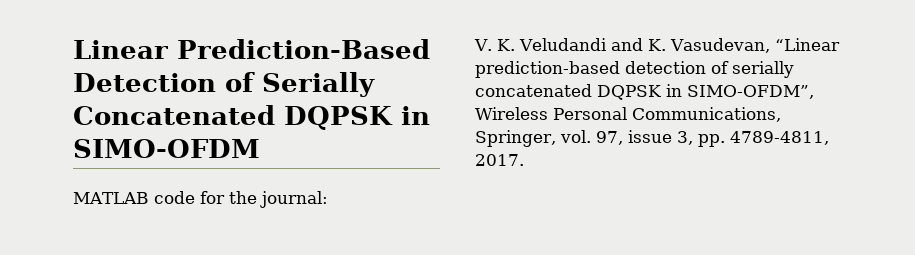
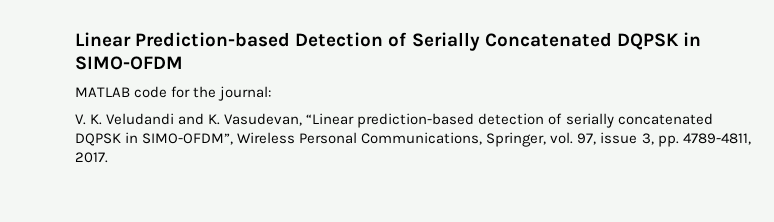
- Linear Prediction-Based Detection of Serially Concatenated DQPSK in SIMO-OFDM
+ Linear Prediction-based Detection of Serially Concatenated DQPSK in SIMO-OFDM

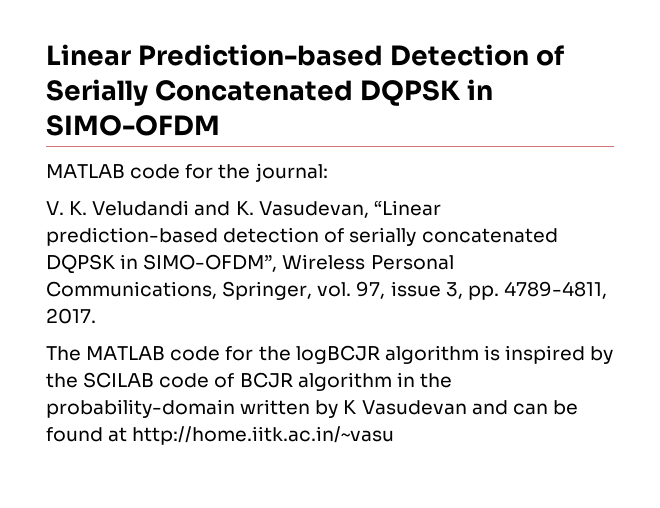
+ The MATLAB code for the logBCJR algorithm is inspired by the SCILAB code of BCJR algorithm in the probability-domain written by K Vasudevan and can be found at http://home.iitk.ac.in/~vasu

